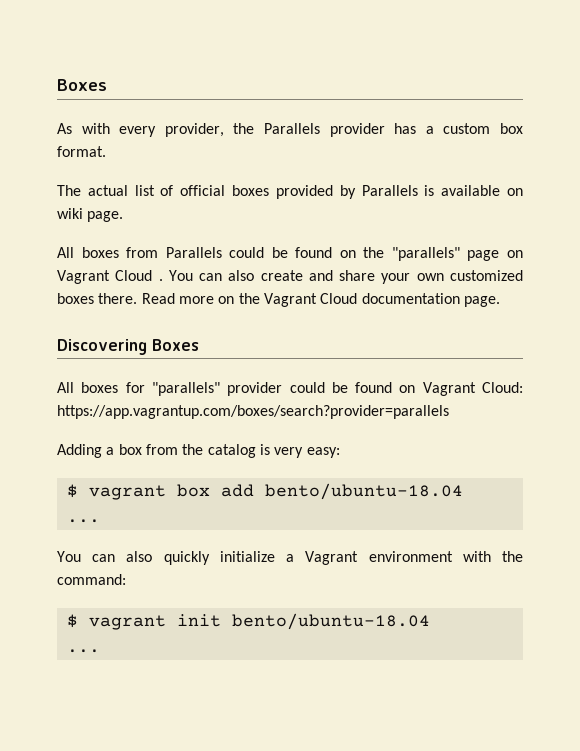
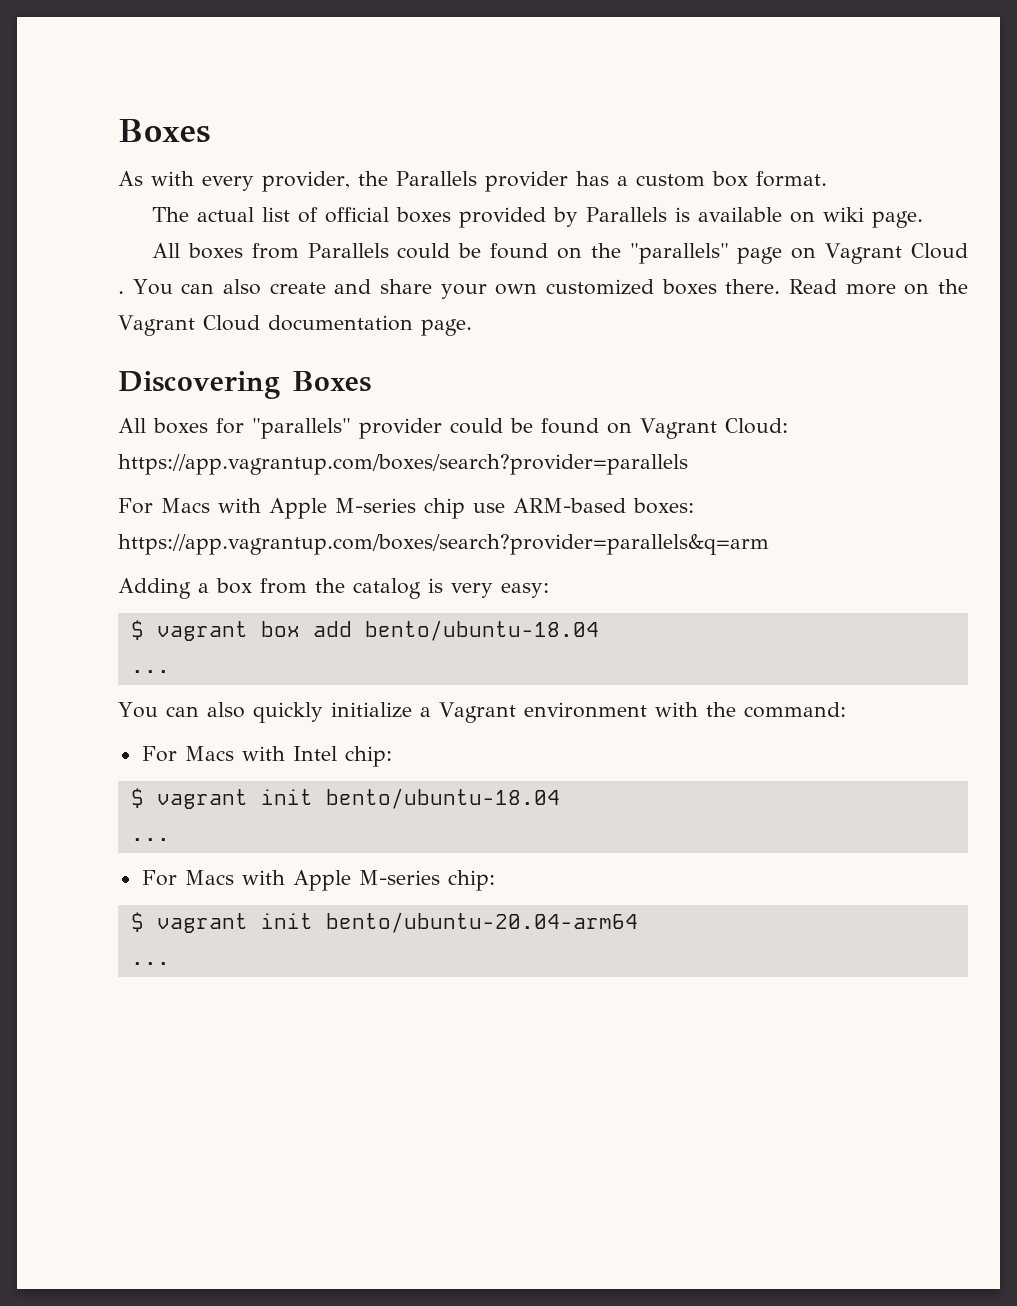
+ For Macs with Apple M-series chip use ARM-based boxes: https://app.vagrantup.com/boxes/search?provider=parallels&q=arm
+ For Macs with Intel chip:
+ For Macs with Apple M-series chip:
+ $ vagrant init bento/ubuntu-20.04-arm64
+ ...

